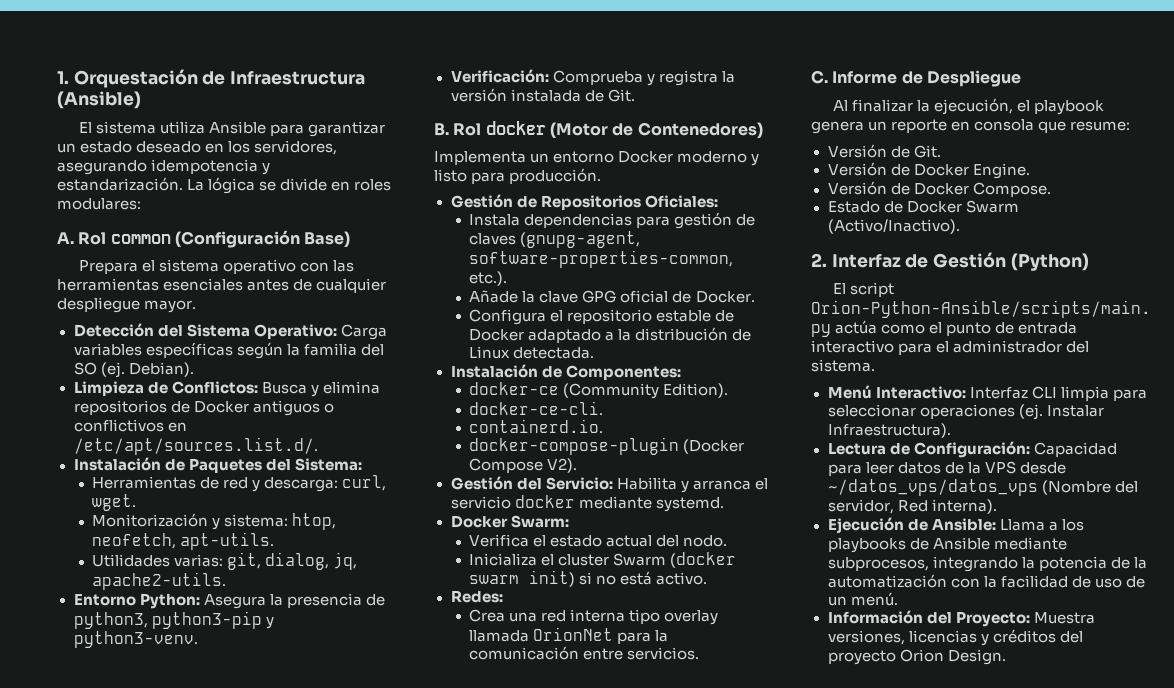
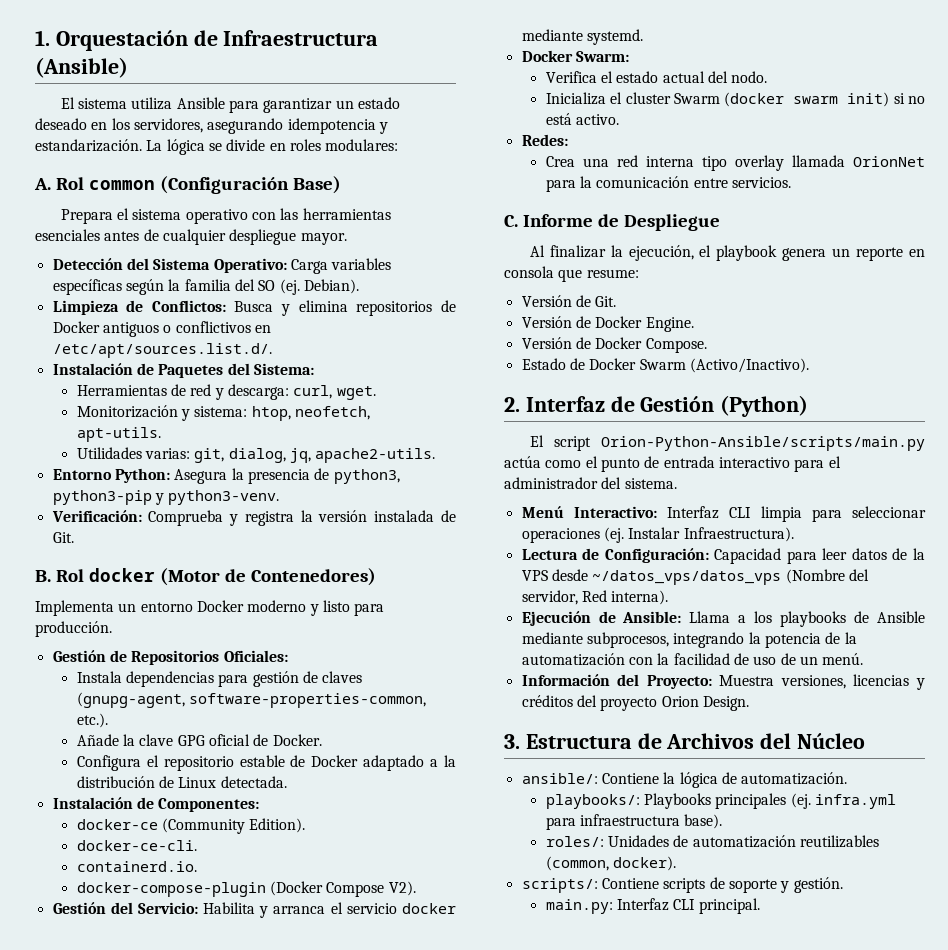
+ 3. Estructura de Archivos del Núcleo
+ ansible/: Contiene la lógica de automatización.
+ playbooks/: Playbooks principales (ej. infra.yml para infraestructura base).
+ roles/: Unidades de automatización reutilizables (common, docker).
+ scripts/: Contiene scripts de soporte y gestión.
+ main.py: Interfaz CLI principal.

